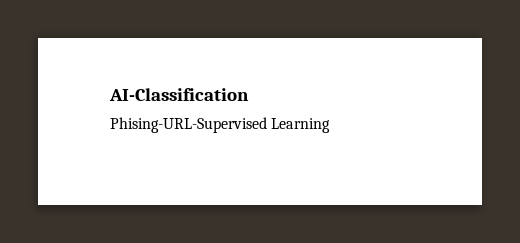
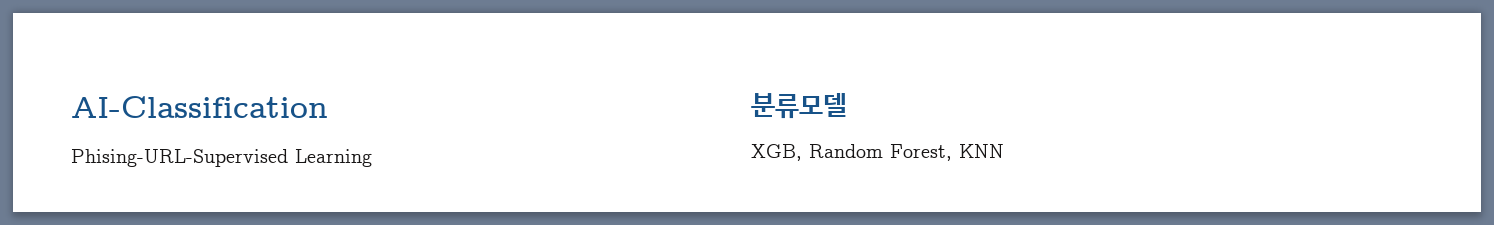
+ 분류모델
+ XGB, Random Forest, KNN

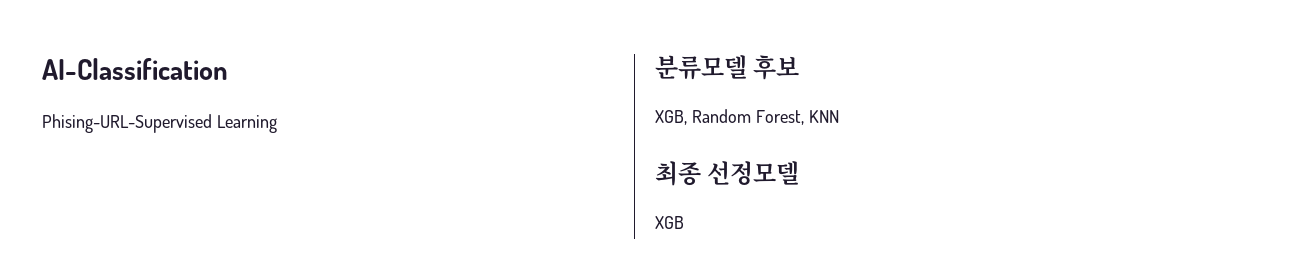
- 분류모델
+ 분류모델 후보
+ 최종 선정모델
+ XGB

